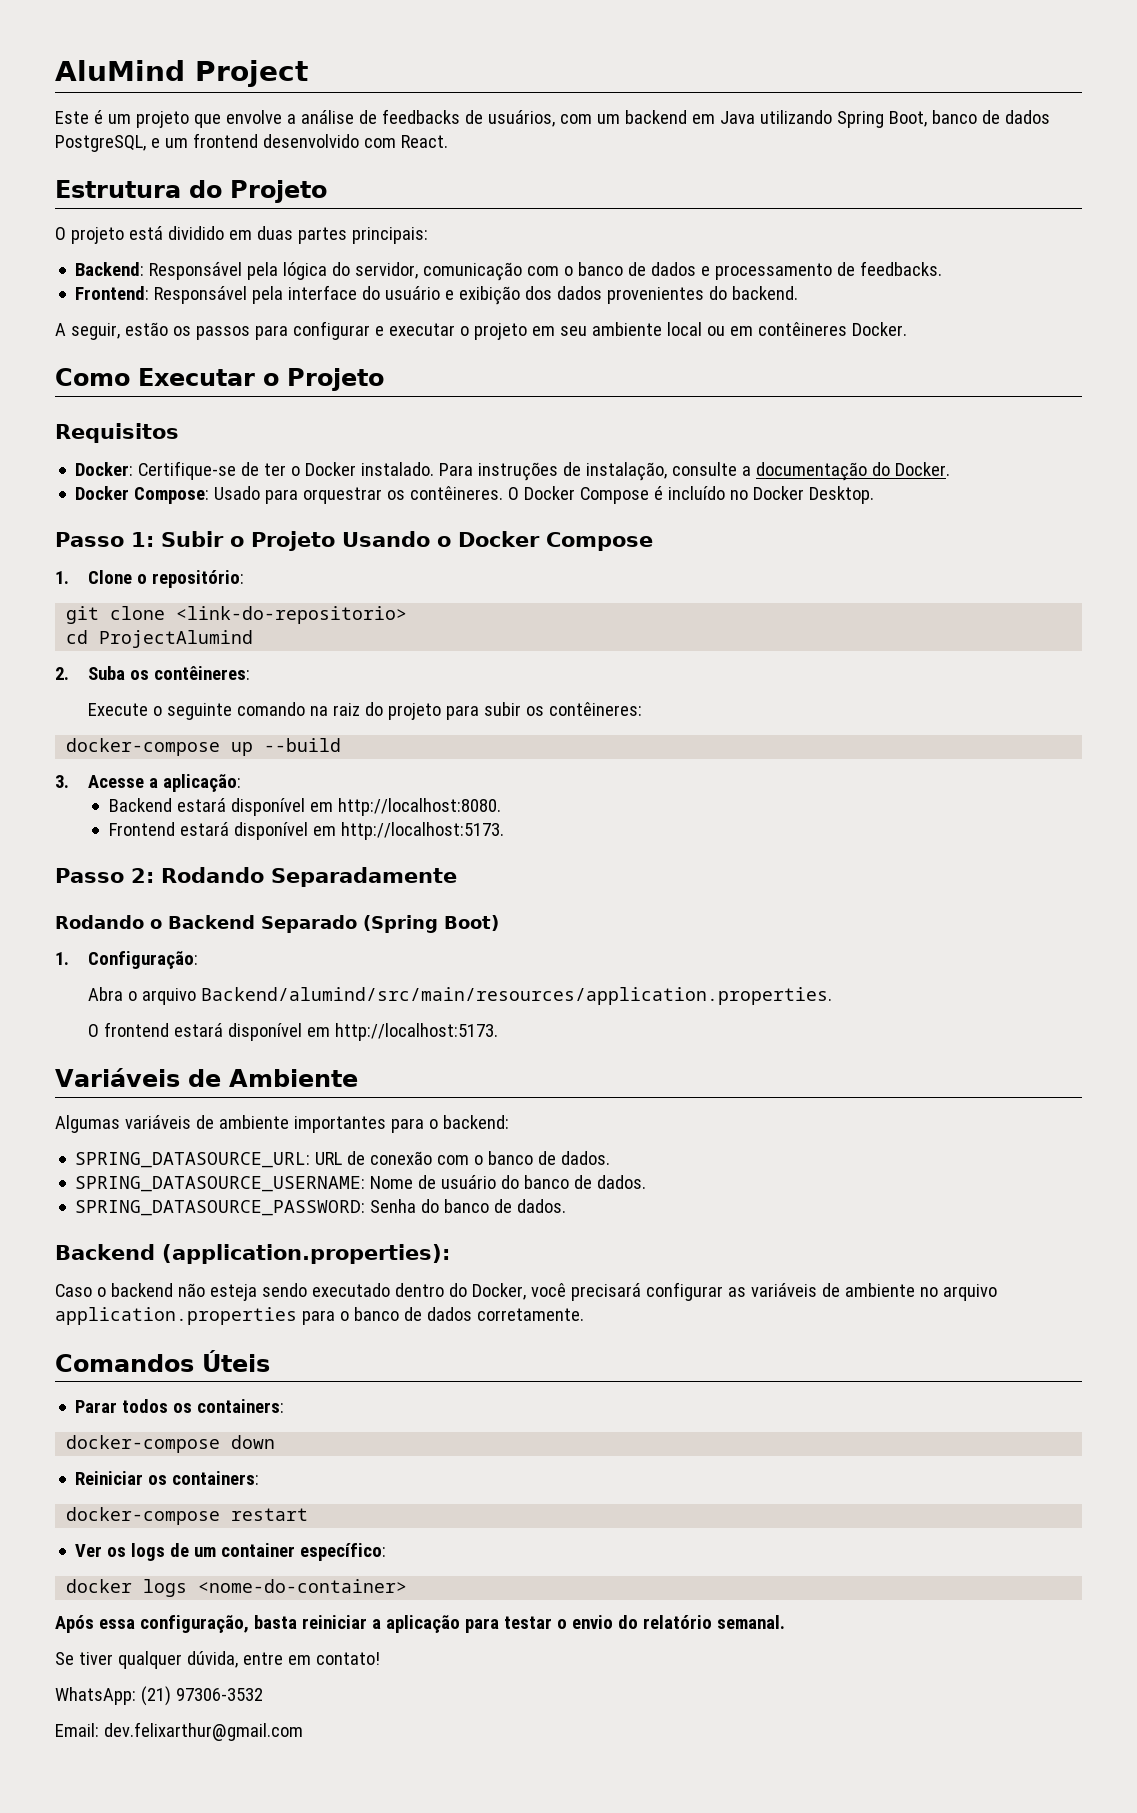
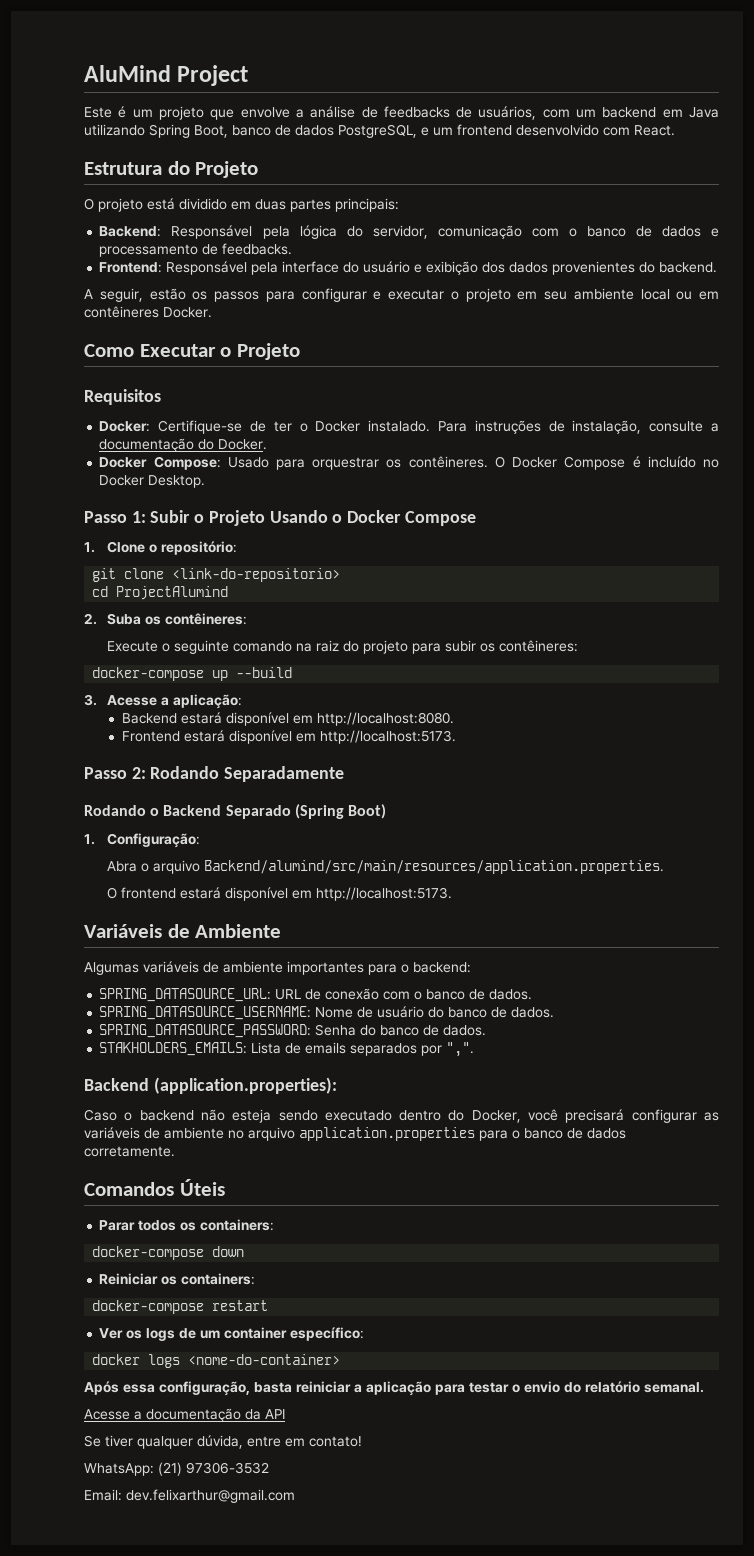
+ STAKHOLDERS_EMAILS: Lista de emails separados por ",".
+ Acesse a documentação da API

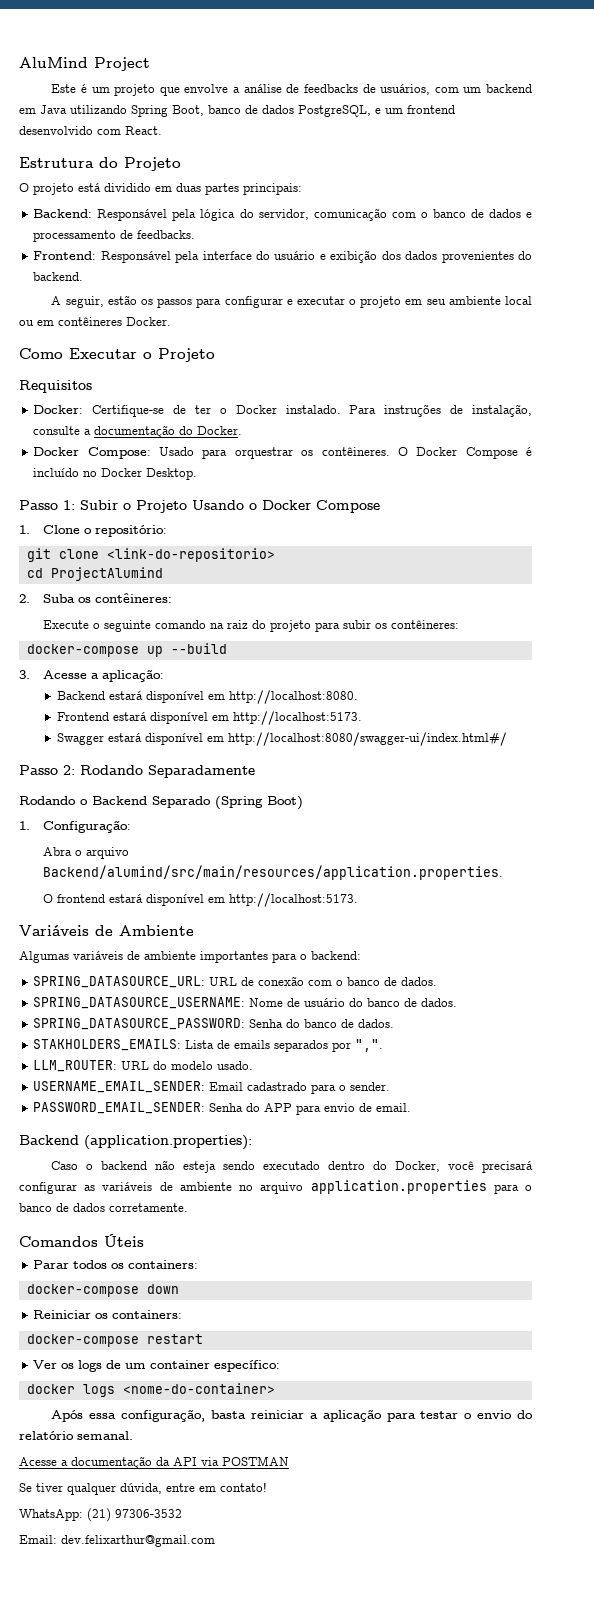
+ Swagger estará disponível em http://localhost:8080/swagger-ui/index.html#/
+ LLM_ROUTER: URL do modelo usado.
+ USERNAME_EMAIL_SENDER: Email cadastrado para o sender.
+ PASSWORD_EMAIL_SENDER: Senha do APP para envio de email.
- Acesse a documentação da API
+ Acesse a documentação da API via POSTMAN

